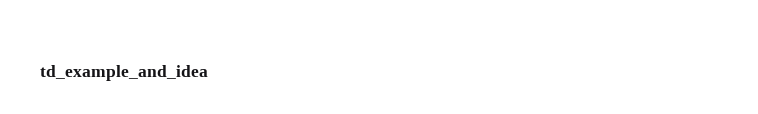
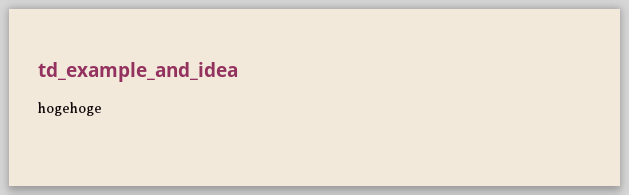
+ hogehoge

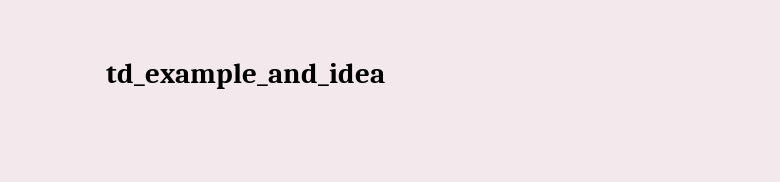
- hogehoge

